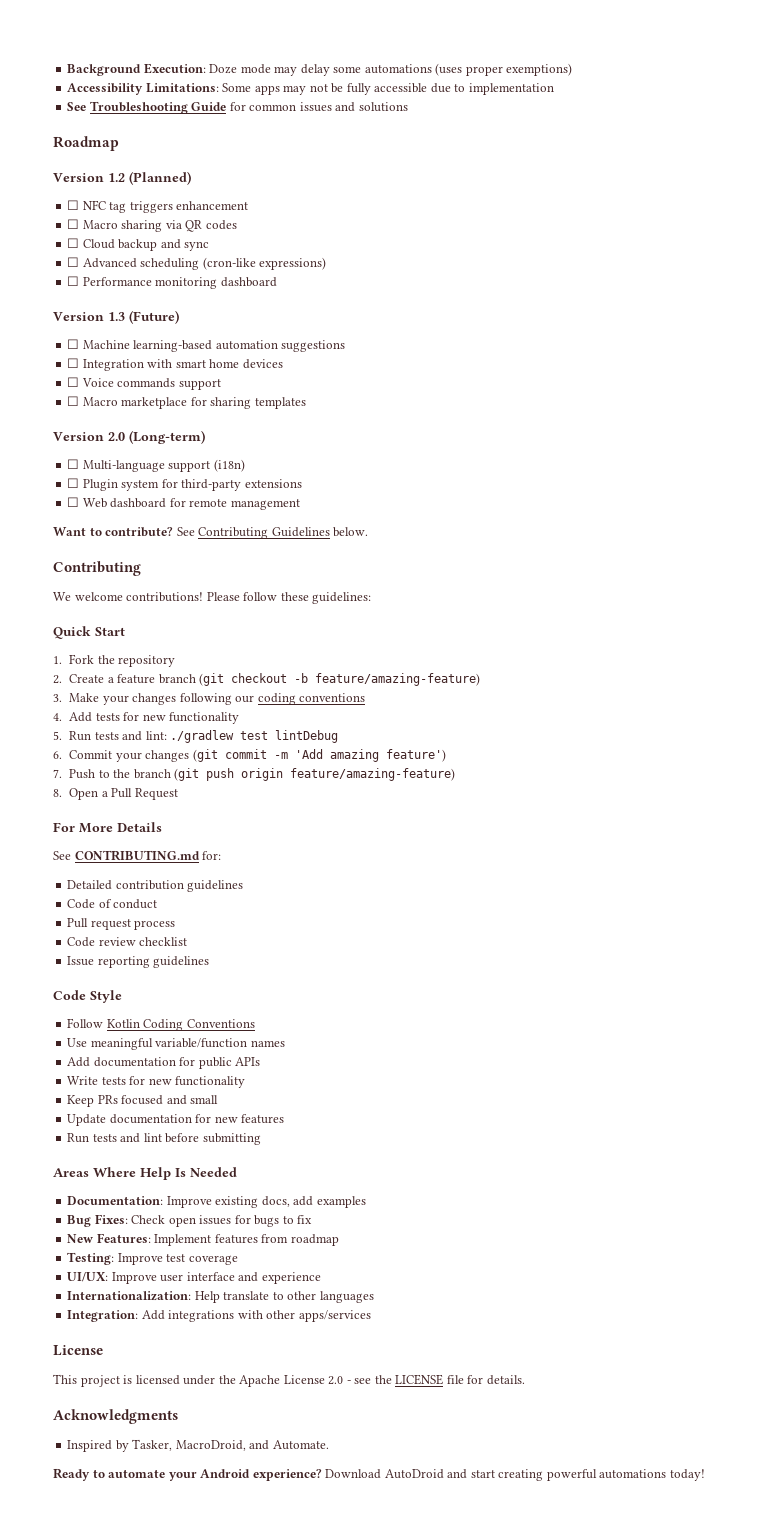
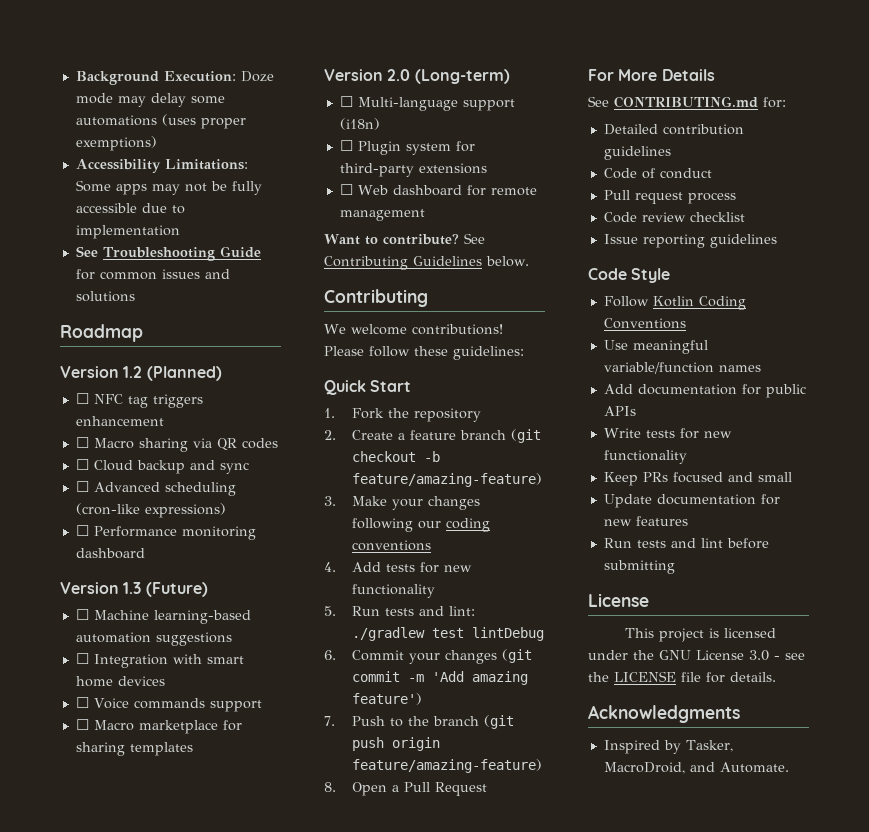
- Areas Where Help Is Needed
- Documentation: Improve existing docs, add examples
- Bug Fixes: Check open issues for bugs to fix
- New Features: Implement features from roadmap
- Testing: Improve test coverage
- UI/UX: Improve user interface and experience
- Internationalization: Help translate to other languages
- Integration: Add integrations with other apps/services
- This project is licensed under the Apache License 2.0 - see the LICENSE file for details.
+ This project is licensed under the GNU License 3.0 - see the LICENSE file for details.
- Ready to automate your Android experience? Download AutoDroid and start creating powerful automations today!

